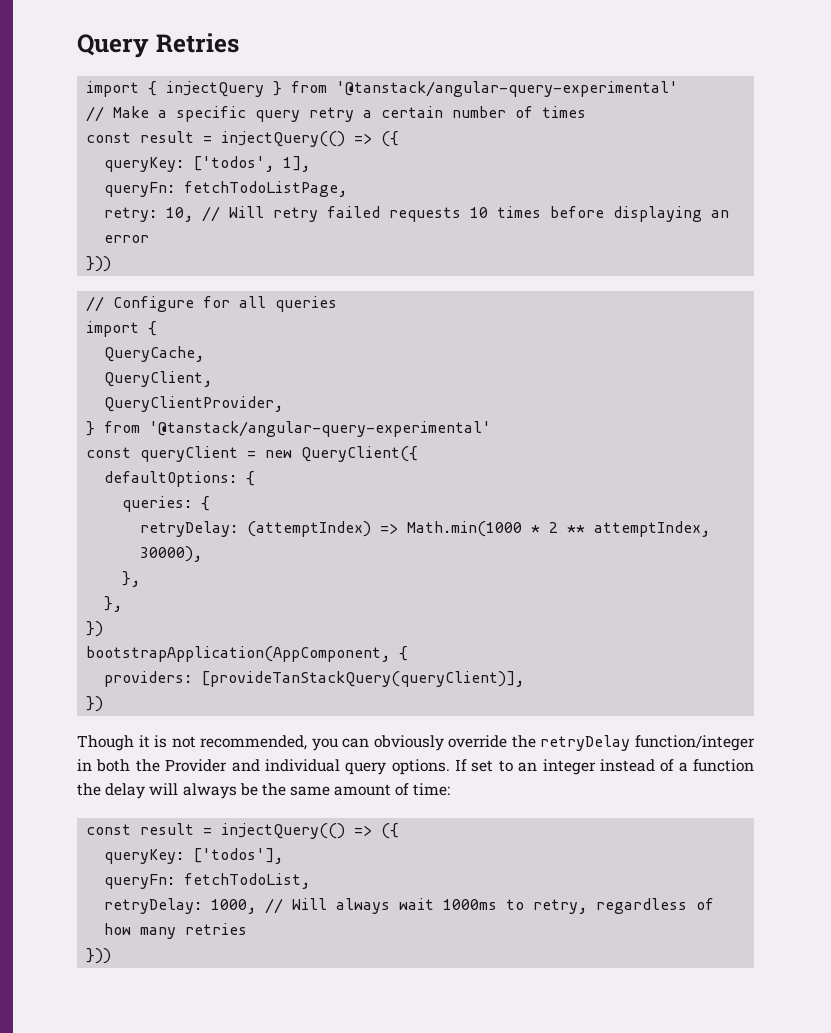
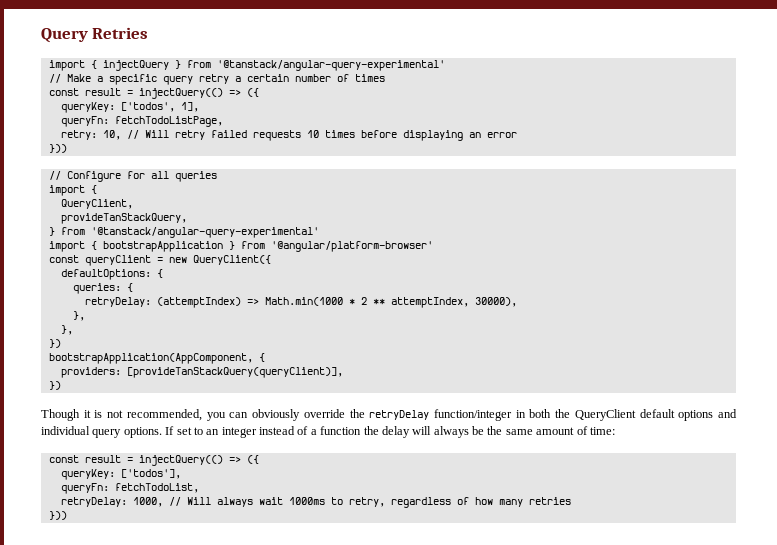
- QueryCache,
- QueryClientProvider,
+ provideTanStackQuery,
  } from '@tanstack/angular-query-experimental'
+ import { bootstrapApplication } from '@angular/platform-browser'
- Though it is not recommended, you can obviously override the retryDelay function/integer in both the Provider and individual query options.
+ Though it is not recommended, you can obviously override the retryDelay function/integer in both the QueryClient default options and individual query options.

